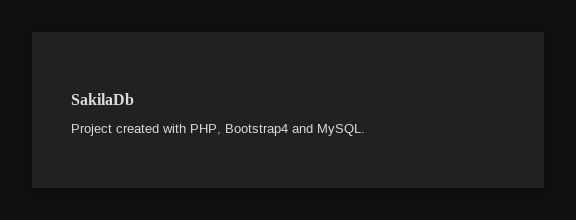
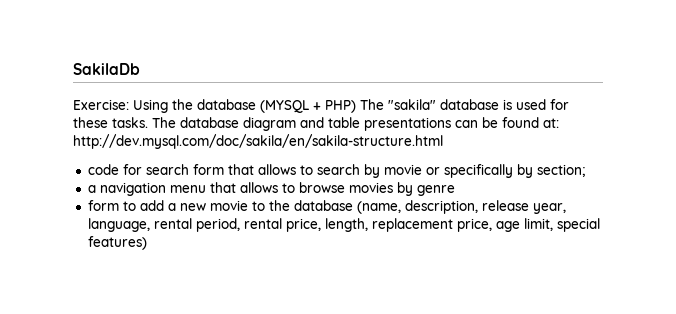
- Project created with PHP, Bootstrap4 and MySQL.
+ Exercise: Using the database (MYSQL + PHP) The "sakila" database is used for these tasks. The database diagram and table presentations can be found at: http://dev.mysql.com/doc/sakila/en/sakila-structure.html
+ code for search form that allows to search by movie or specifically by section;
+ a navigation menu that allows to browse movies by genre
+ form to add a new movie to the database (name, description, release year, language, rental period, rental price, length, replacement price, age limit, special features)

